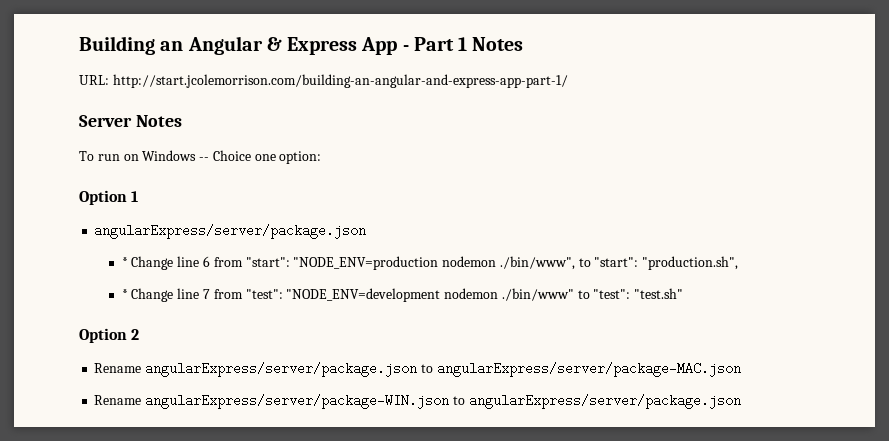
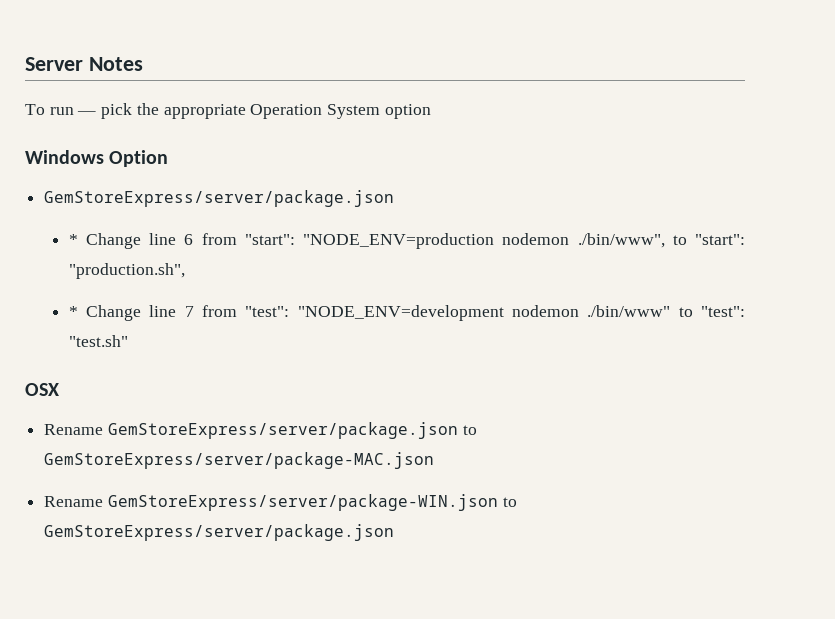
- Building an Angular & Express App - Part 1 Notes
- URL: http://start.jcolemorrison.com/building-an-angular-and-express-app-part-1/
  Server Notes
- To run on Windows -- Choice one option:
- Option 1
- angularExpress/server/package.json
+ To run — pick the appropriate Operation System option
+ Windows Option
+ GemStoreExpress/server/package.json
- Option 2
- Rename angularExpress/server/package.json to angularExpress/server/package-MAC.json
- Rename angularExpress/server/package-WIN.json to angularExpress/server/package.json
+ OSX
+ Rename GemStoreExpress/server/package.json to GemStoreExpress/server/package-MAC.json
+ Rename GemStoreExpress/server/package-WIN.json to GemStoreExpress/server/package.json

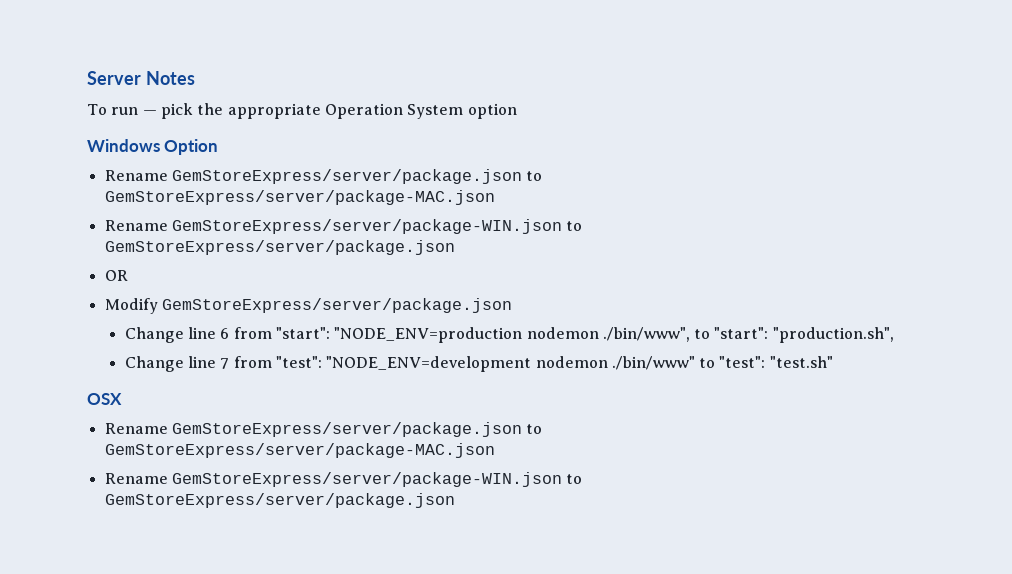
  Windows Option
- GemStoreExpress/server/package.json
- * Change line 6 from "start": "NODE_ENV=production nodemon ./bin/www", to "start": "production.sh",
+ Rename GemStoreExpress/server/package.json to GemStoreExpress/server/package-MAC.json
+ Rename GemStoreExpress/server/package-WIN.json to GemStoreExpress/server/package.json
+ OR
+ Modify GemStoreExpress/server/package.json
+ Change line 6 from "start": "NODE_ENV=production nodemon ./bin/www", to "start": "production.sh",
- * Change line 7 from "test": "NODE_ENV=development nodemon ./bin/www" to "test": "test.sh"
+ Change line 7 from "test": "NODE_ENV=development nodemon ./bin/www" to "test": "test.sh"

